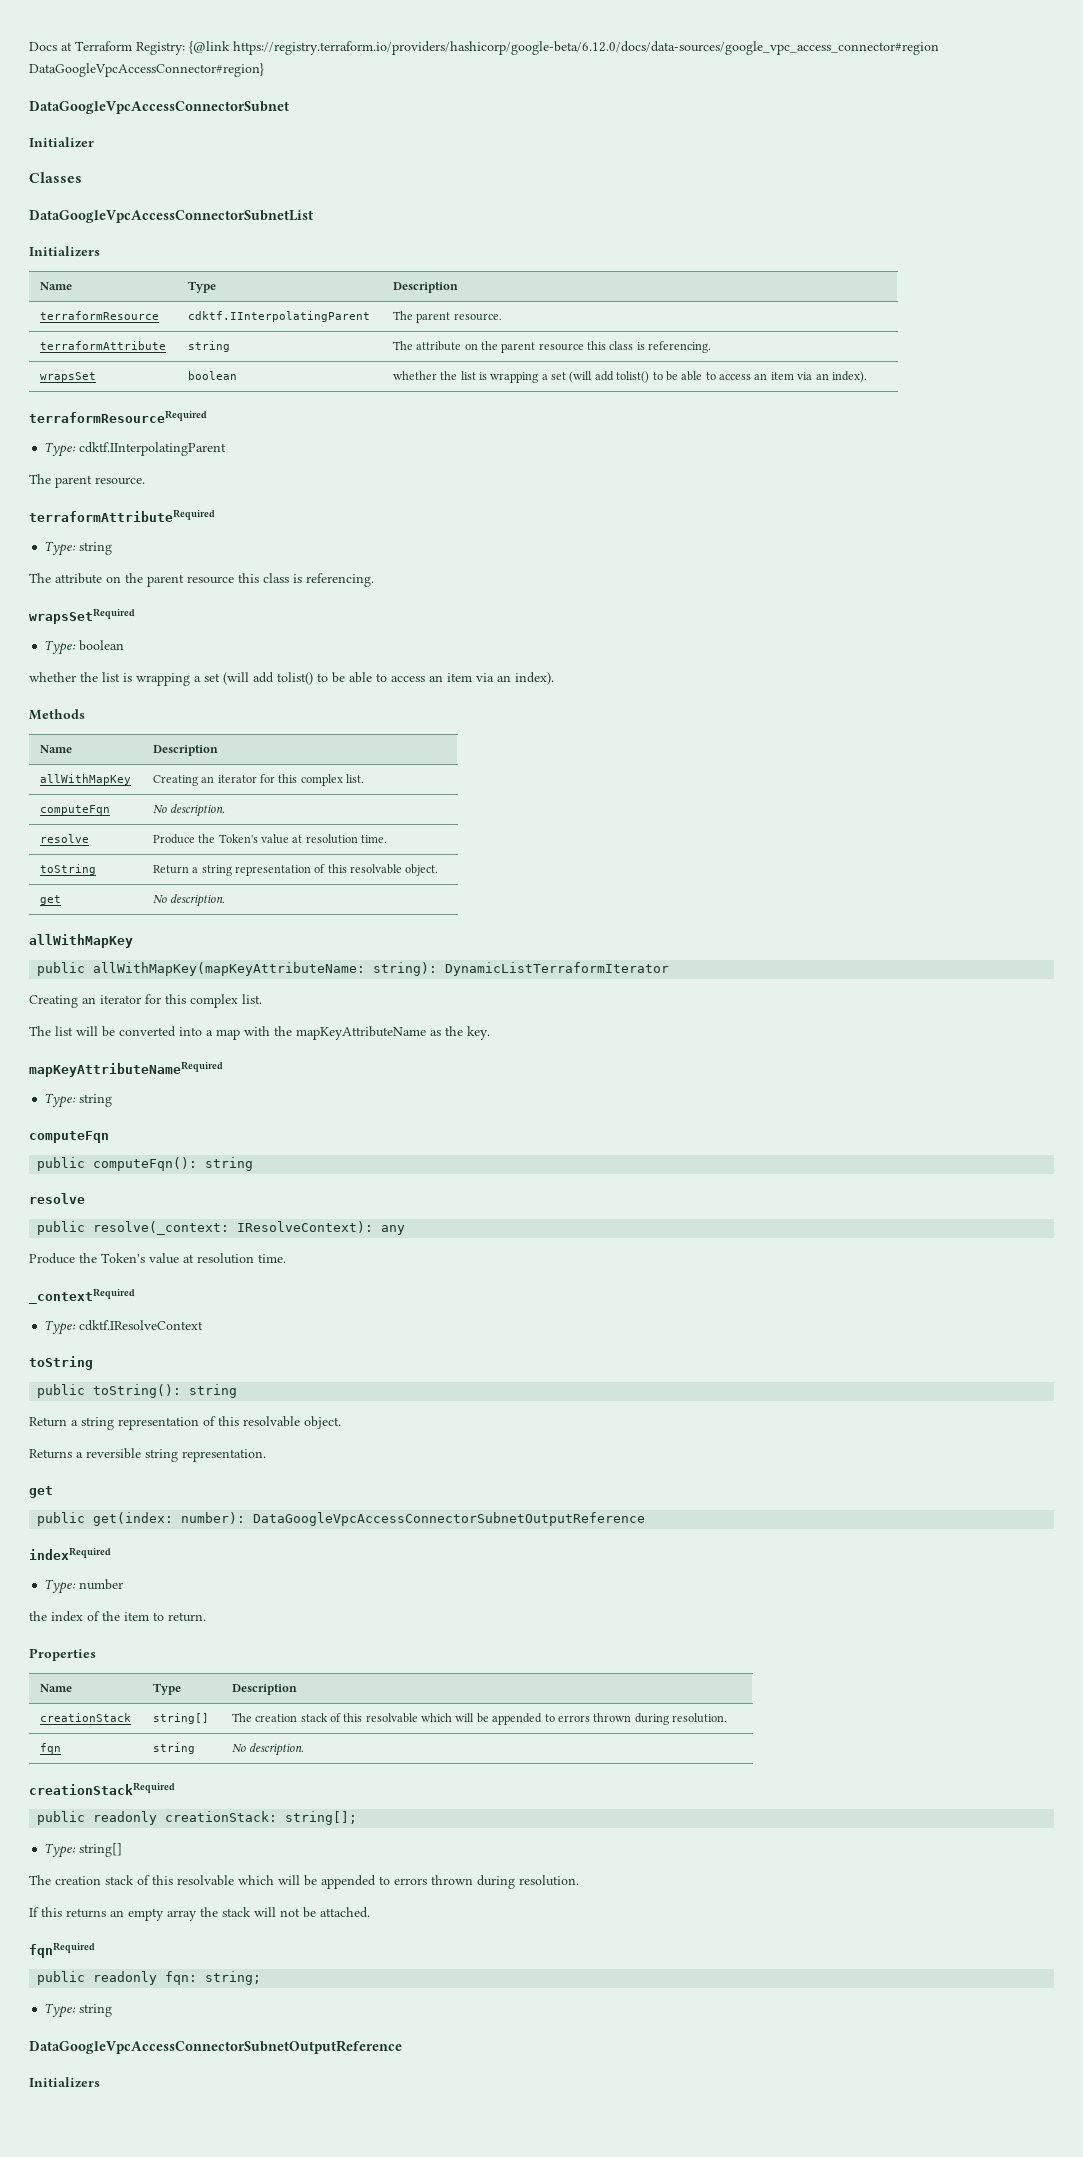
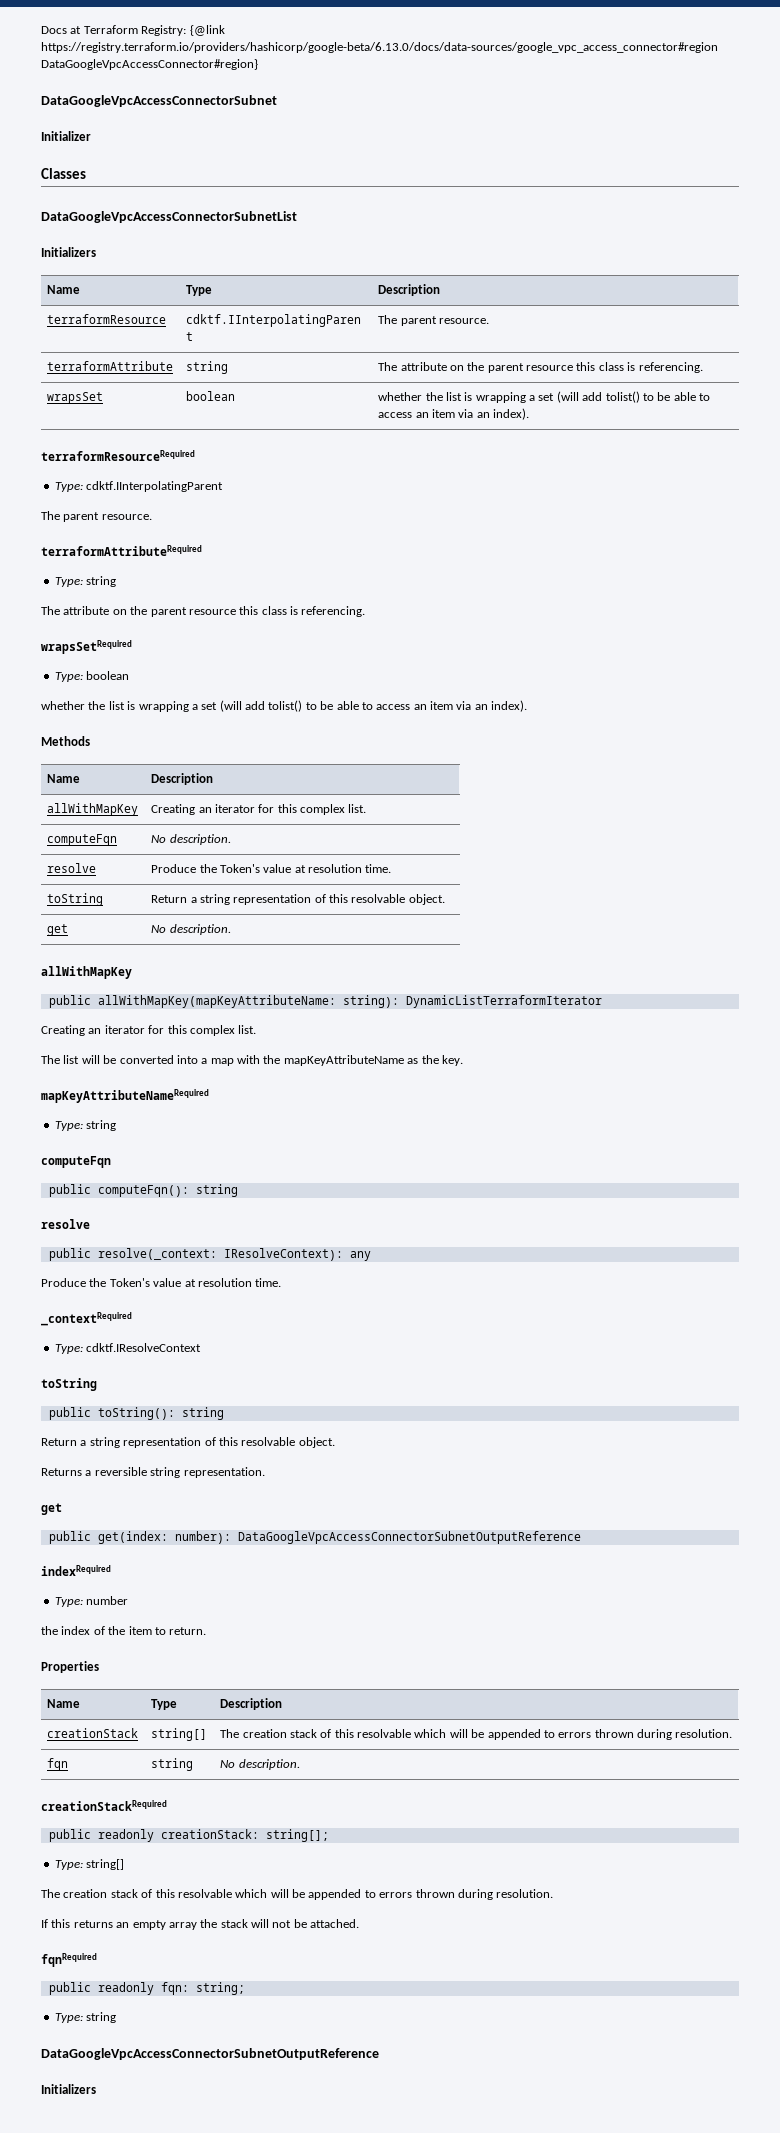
- Docs at Terraform Registry: {@link https://registry.terraform.io/providers/hashicorp/google-beta/6.12.0/docs/data-sources/google_vpc_access_connector#region DataGoogleVpcAccessConnector#region}
+ Docs at Terraform Registry: {@link https://registry.terraform.io/providers/hashicorp/google-beta/6.13.0/docs/data-sources/google_vpc_access_connector#region DataGoogleVpcAccessConnector#region}

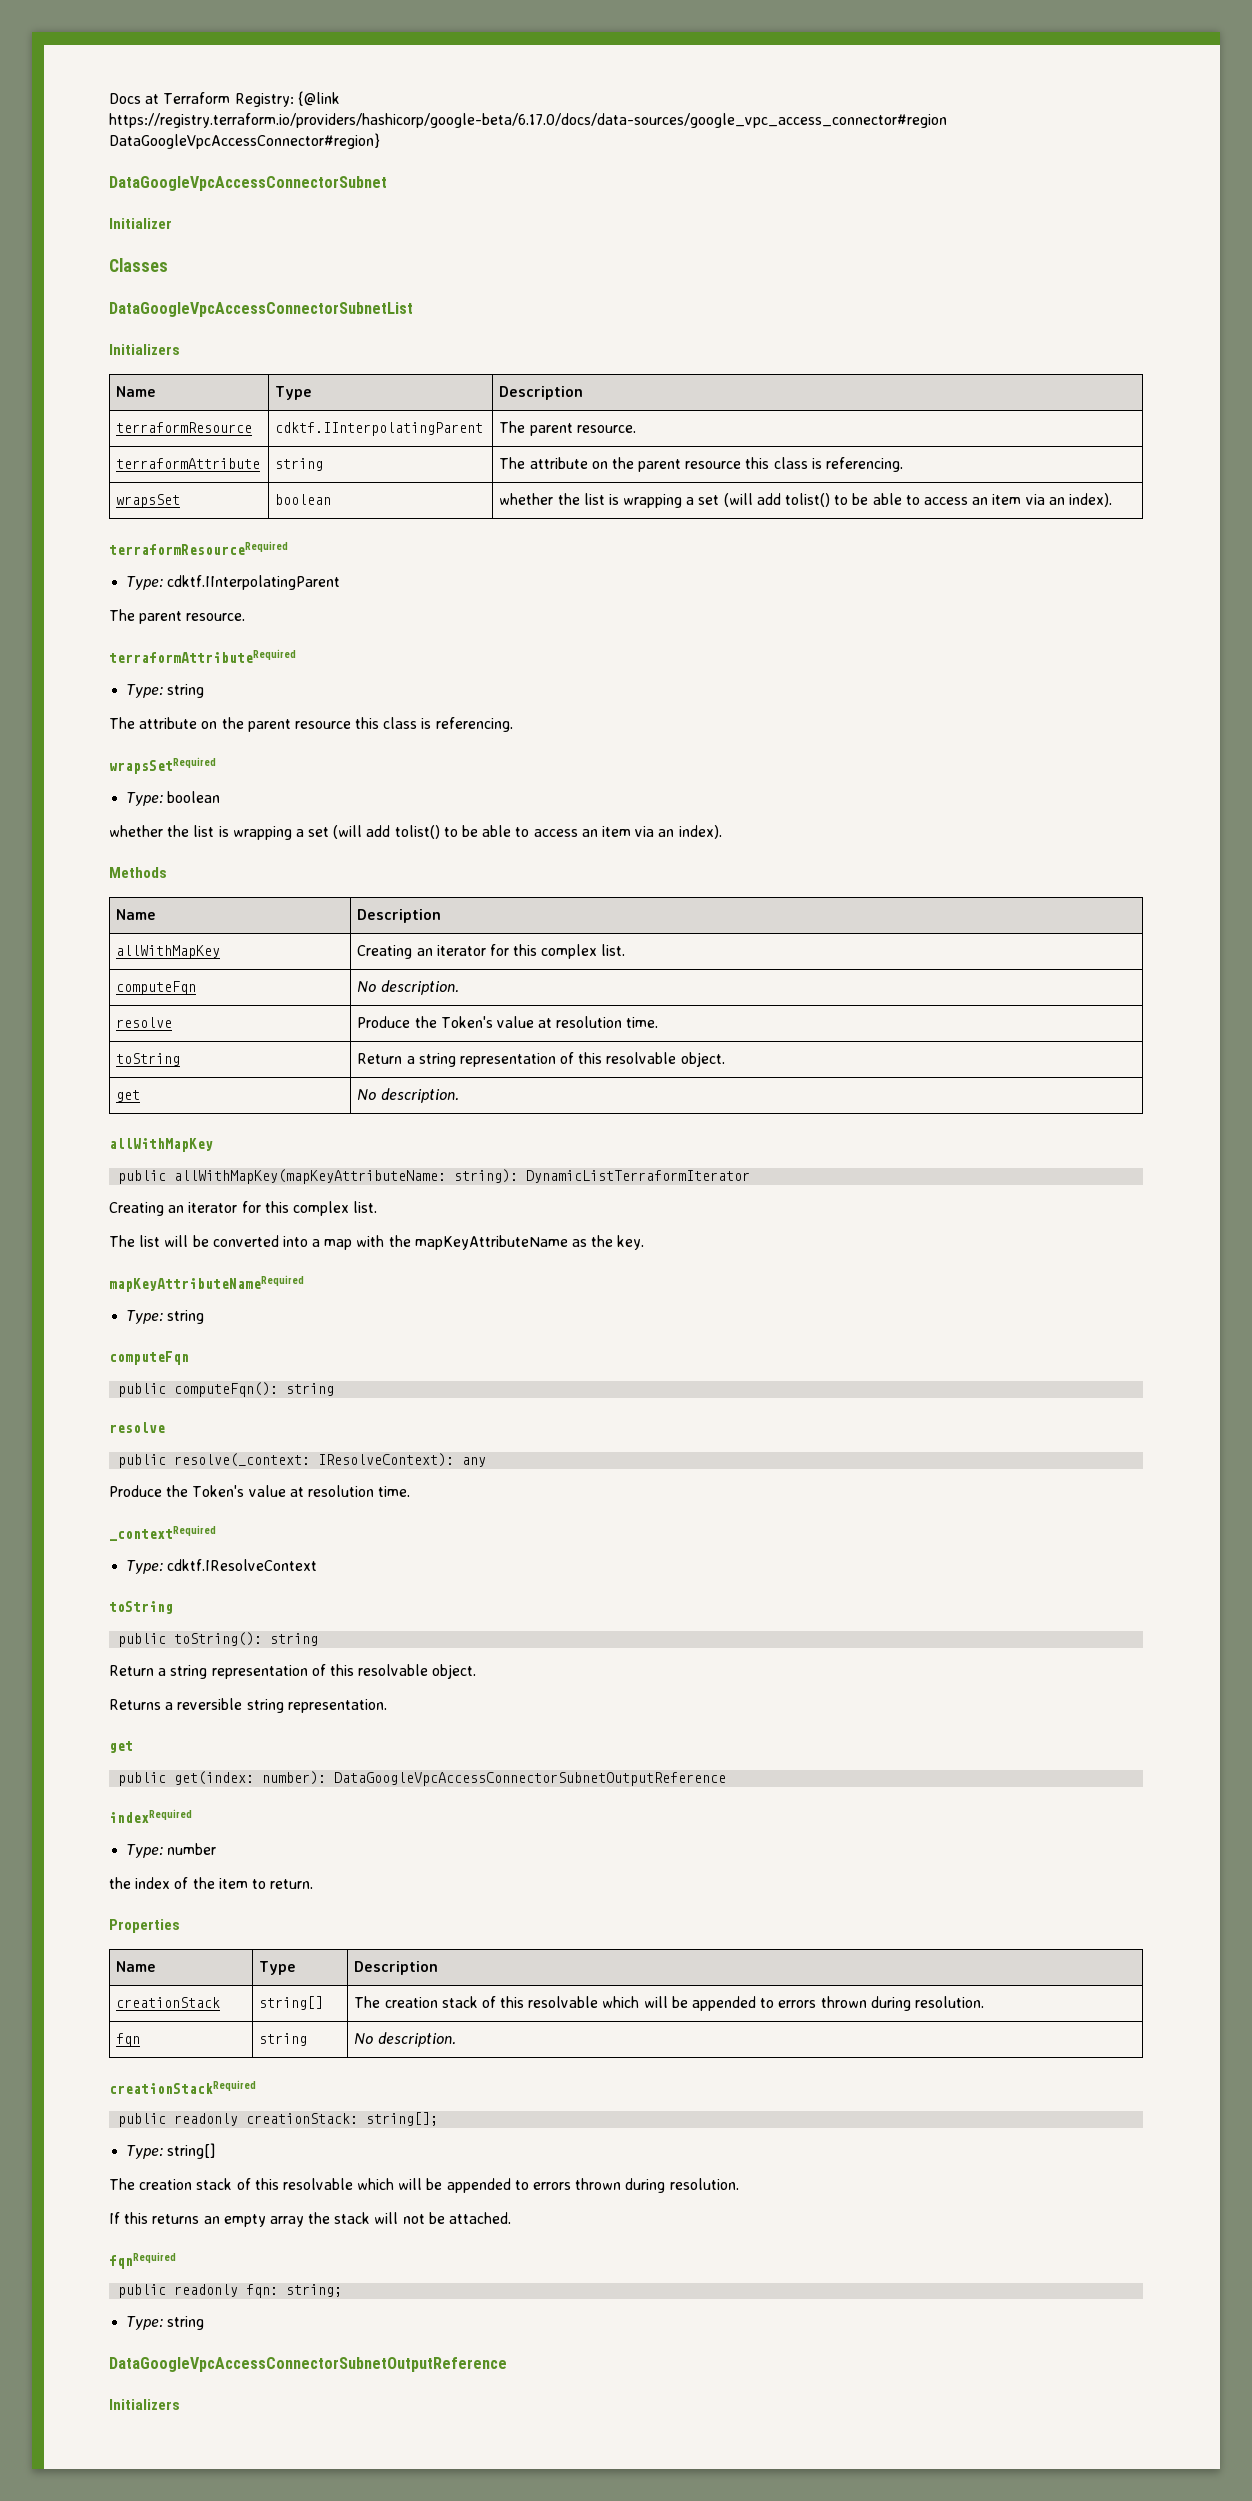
- Docs at Terraform Registry: {@link https://registry.terraform.io/providers/hashicorp/google-beta/6.13.0/docs/data-sources/google_vpc_access_connector#region DataGoogleVpcAccessConnector#region}
+ Docs at Terraform Registry: {@link https://registry.terraform.io/providers/hashicorp/google-beta/6.17.0/docs/data-sources/google_vpc_access_connector#region DataGoogleVpcAccessConnector#region}

